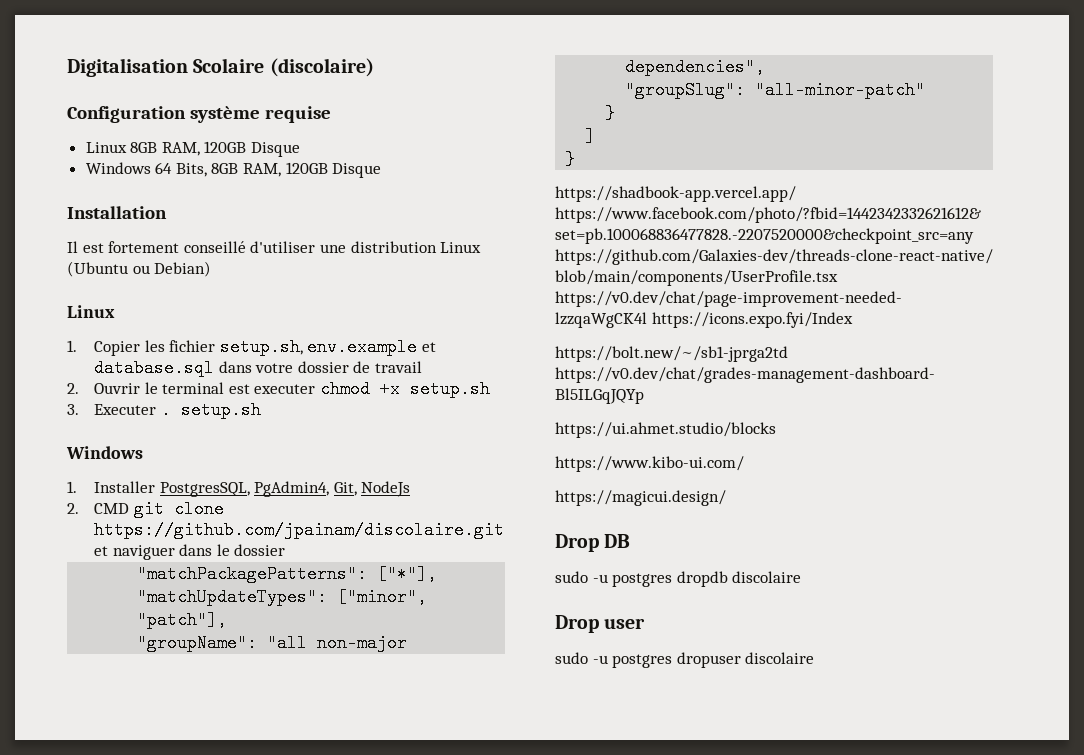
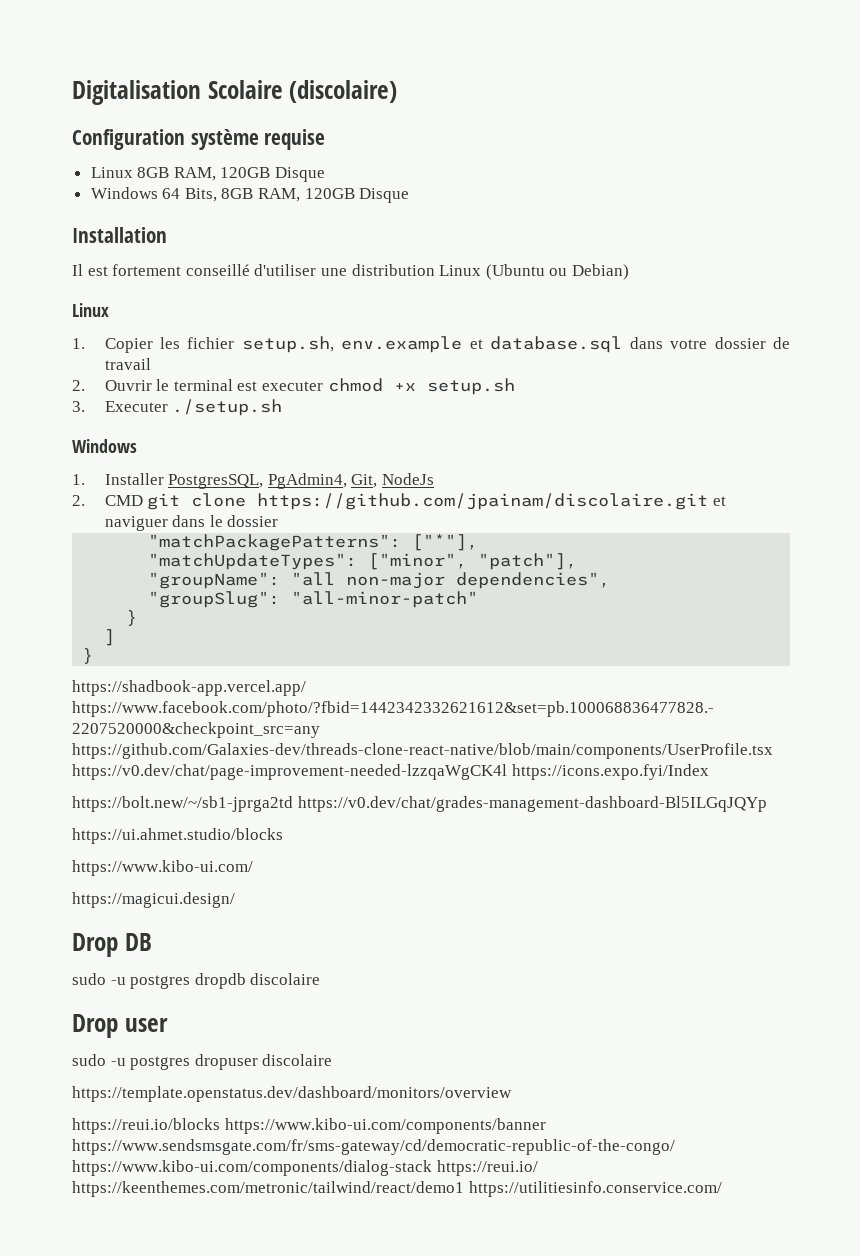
- 3. Executer . setup.sh
+ 3. Executer ./setup.sh
+ https://template.openstatus.dev/dashboard/monitors/overview
+ https://reui.io/blocks https://www.kibo-ui.com/components/banner https://www.sendsmsgate.com/fr/sms-gateway/cd/democratic-republic-of-the-congo/ https://www.kibo-ui.com/components/dialog-stack https://reui.io/ https://keenthemes.com/metronic/tailwind/react/demo1 https://utilitiesinfo.conservice.com/

